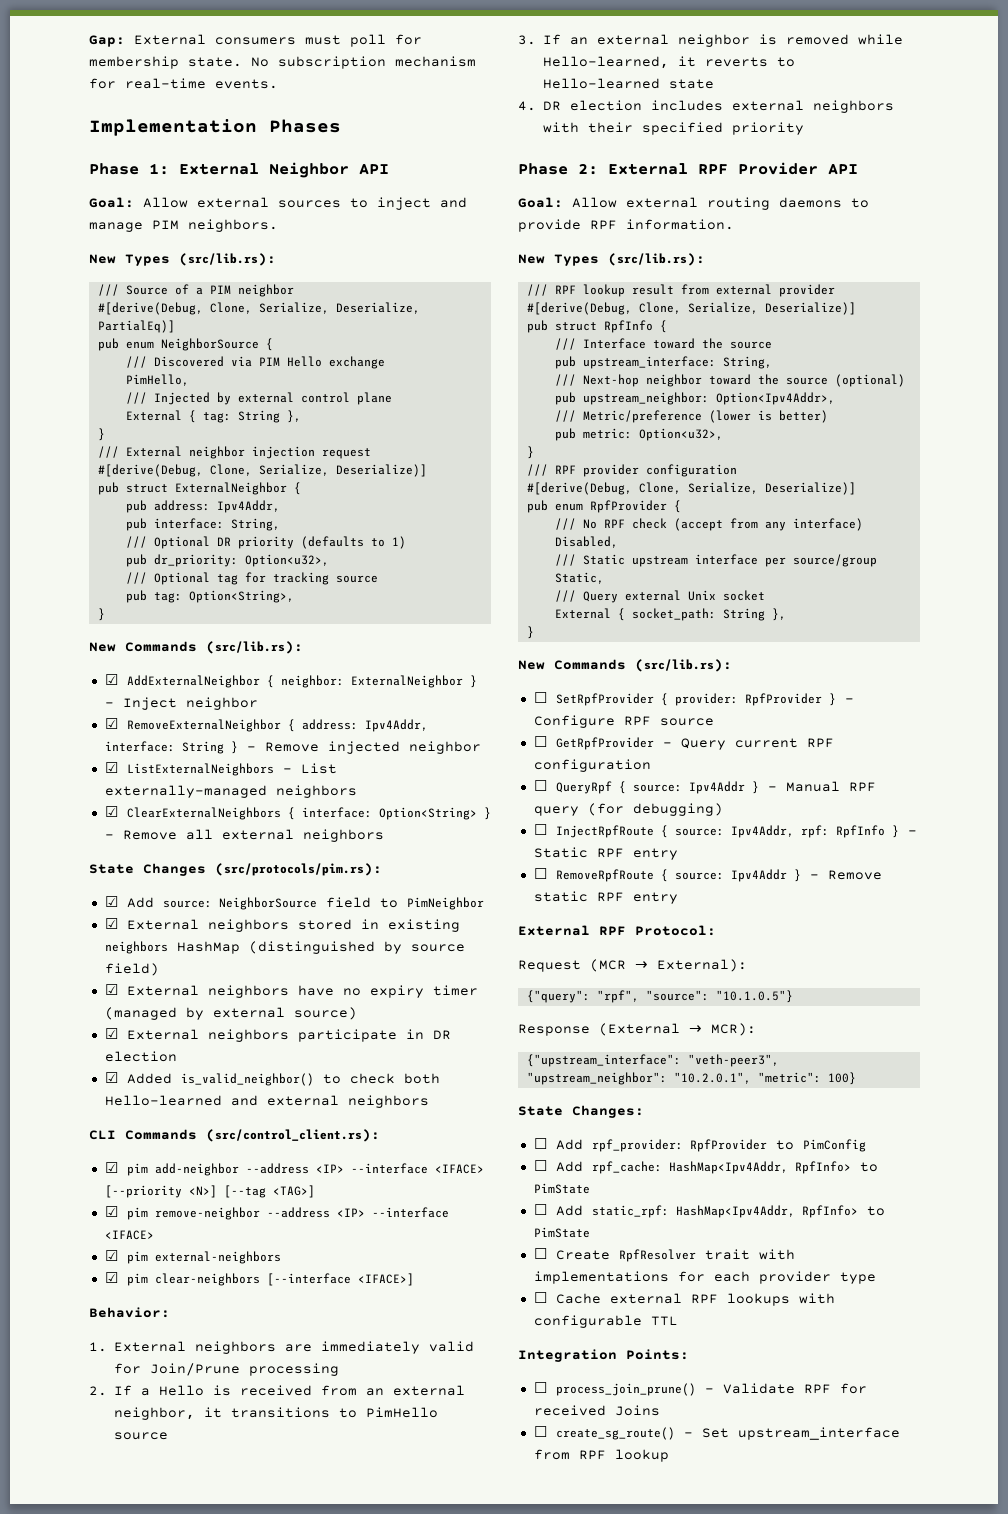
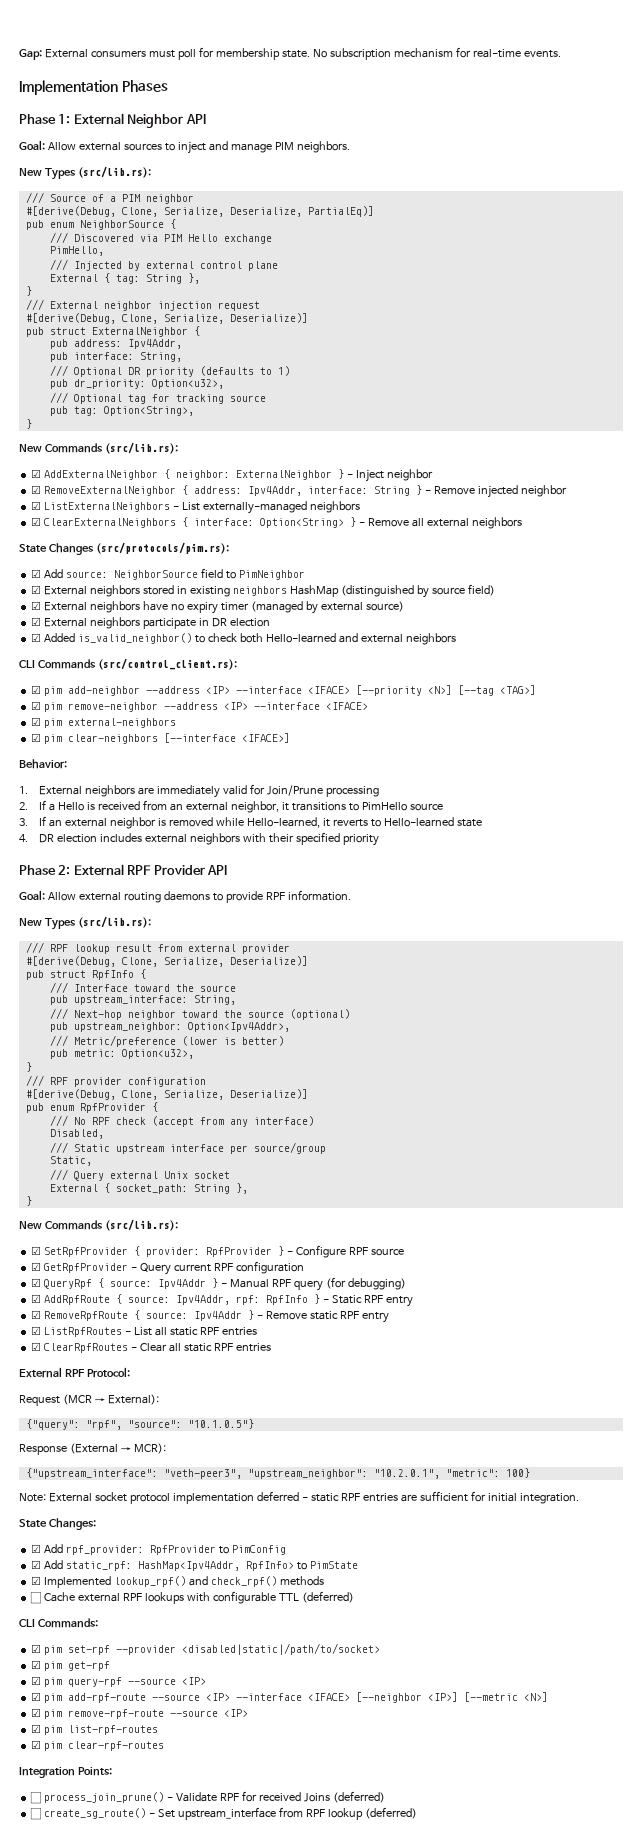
- ☐ SetRpfProvider { provider: RpfProvider } - Configure RPF source
+ ☑ SetRpfProvider { provider: RpfProvider } - Configure RPF source
- ☐ GetRpfProvider - Query current RPF configuration
+ ☑ GetRpfProvider - Query current RPF configuration
- ☐ QueryRpf { source: Ipv4Addr } - Manual RPF query (for debugging)
+ ☑ QueryRpf { source: Ipv4Addr } - Manual RPF query (for debugging)
- ☐ InjectRpfRoute { source: Ipv4Addr, rpf: RpfInfo } - Static RPF entry
+ ☑ AddRpfRoute { source: Ipv4Addr, rpf: RpfInfo } - Static RPF entry
- ☐ RemoveRpfRoute { source: Ipv4Addr } - Remove static RPF entry
+ ☑ RemoveRpfRoute { source: Ipv4Addr } - Remove static RPF entry
+ ☑ ListRpfRoutes - List all static RPF entries
+ ☑ ClearRpfRoutes - Clear all static RPF entries
+ Note: External socket protocol implementation deferred - static RPF entries are sufficient for initial integration.
- ☐ Add rpf_provider: RpfProvider to PimConfig
+ ☑ Add rpf_provider: RpfProvider to PimConfig
- ☐ Add rpf_cache: HashMap<Ipv4Addr, RpfInfo> to PimState
- ☐ Add static_rpf: HashMap<Ipv4Addr, RpfInfo> to PimState
+ ☑ Add static_rpf: HashMap<Ipv4Addr, RpfInfo> to PimState
- ☐ Create RpfResolver trait with implementations for each provider type
+ ☑ Implemented lookup_rpf() and check_rpf() methods
- ☐ Cache external RPF lookups with configurable TTL
+ ☐ Cache external RPF lookups with configurable TTL (deferred)
+ CLI Commands:
+ ☑ pim set-rpf --provider <disabled|static|/path/to/socket>
+ ☑ pim get-rpf
+ ☑ pim query-rpf --source <IP>
+ ☑ pim add-rpf-route --source <IP> --interface <IFACE> [--neighbor <IP>] [--metric <N>]
+ ☑ pim remove-rpf-route --source <IP>
+ ☑ pim list-rpf-routes
+ ☑ pim clear-rpf-routes
- ☐ process_join_prune() - Validate RPF for received Joins
+ ☐ process_join_prune() - Validate RPF for received Joins (deferred)
- ☐ create_sg_route() - Set upstream_interface from RPF lookup
+ ☐ create_sg_route() - Set upstream_interface from RPF lookup (deferred)

